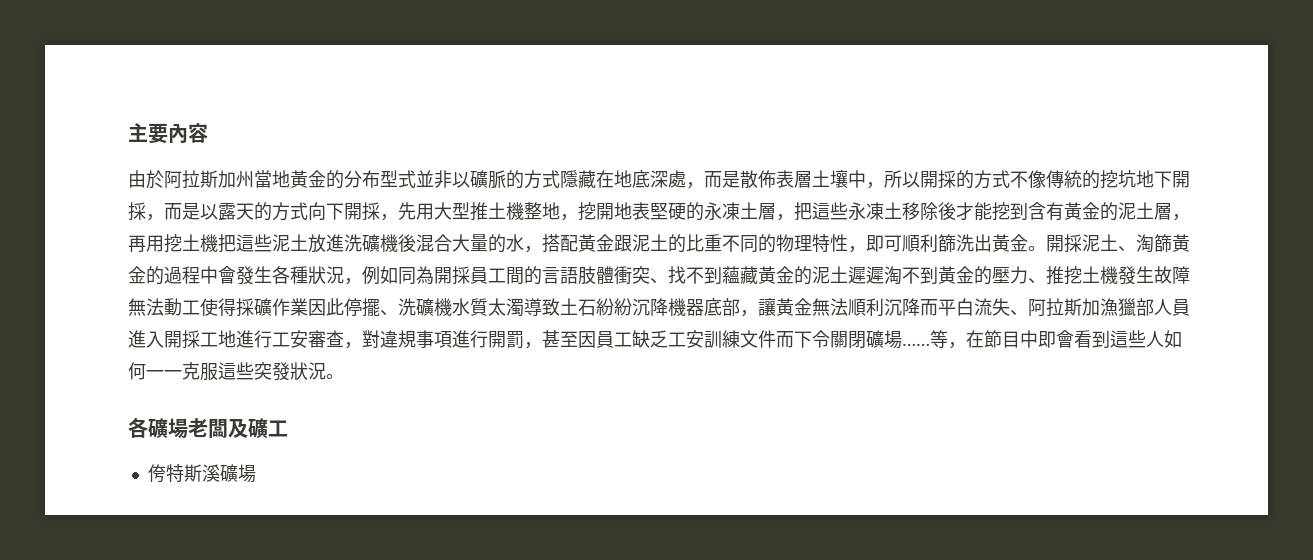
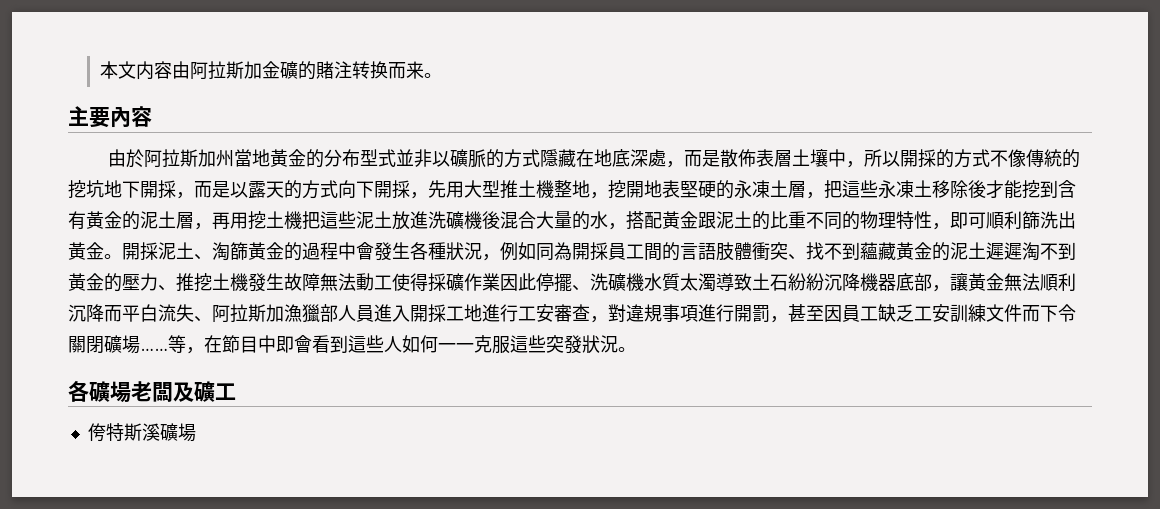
+ 本文内容由阿拉斯加金礦的賭注转换而来。

